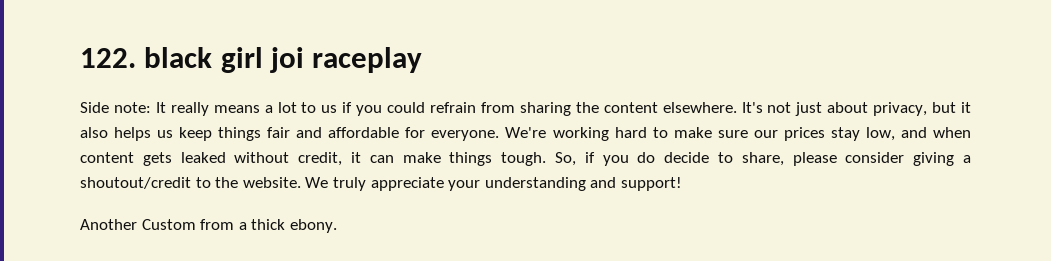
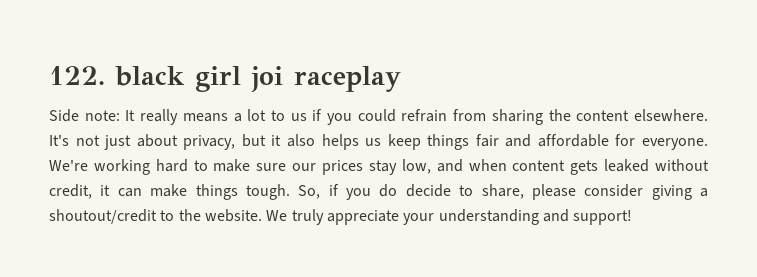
- Another Custom from a thick ebony.

